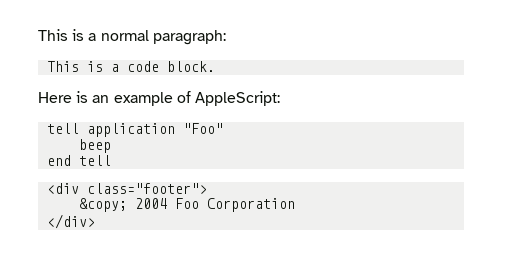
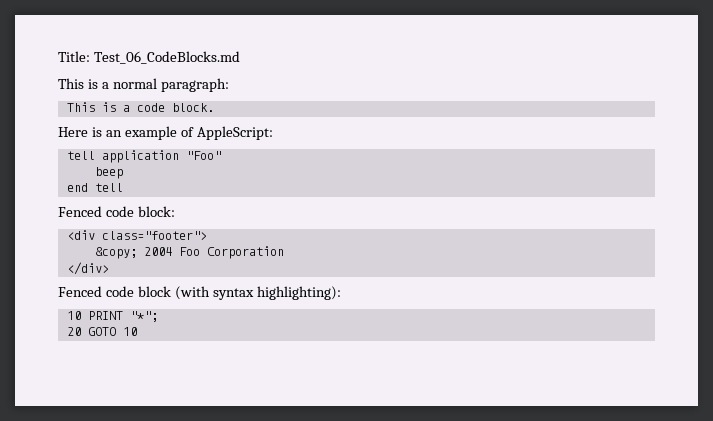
+ Title: Test_06_CodeBlocks.md
+ Fenced code block:
+ Fenced code block (with syntax highlighting):
+ 10 PRINT "*";
+ 20 GOTO 10

